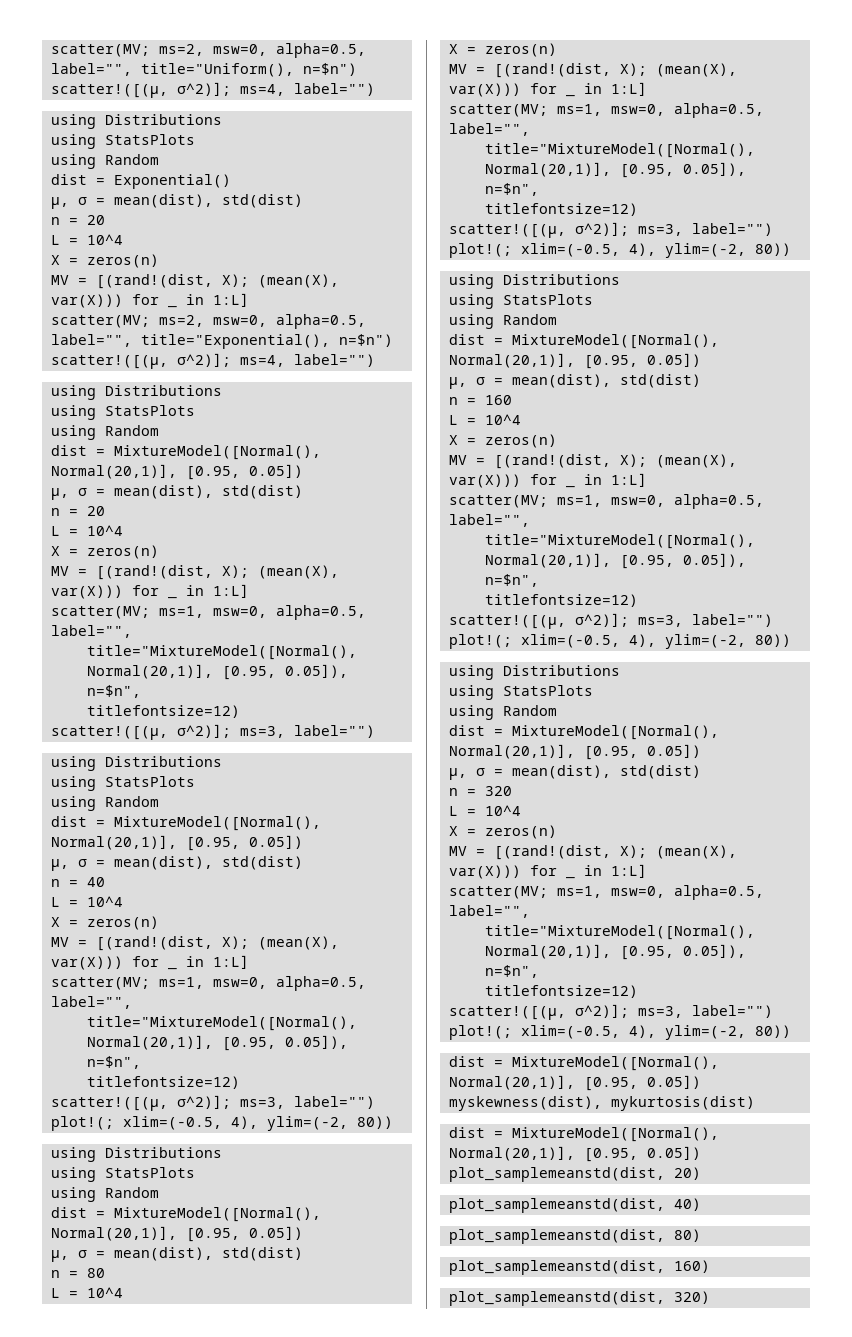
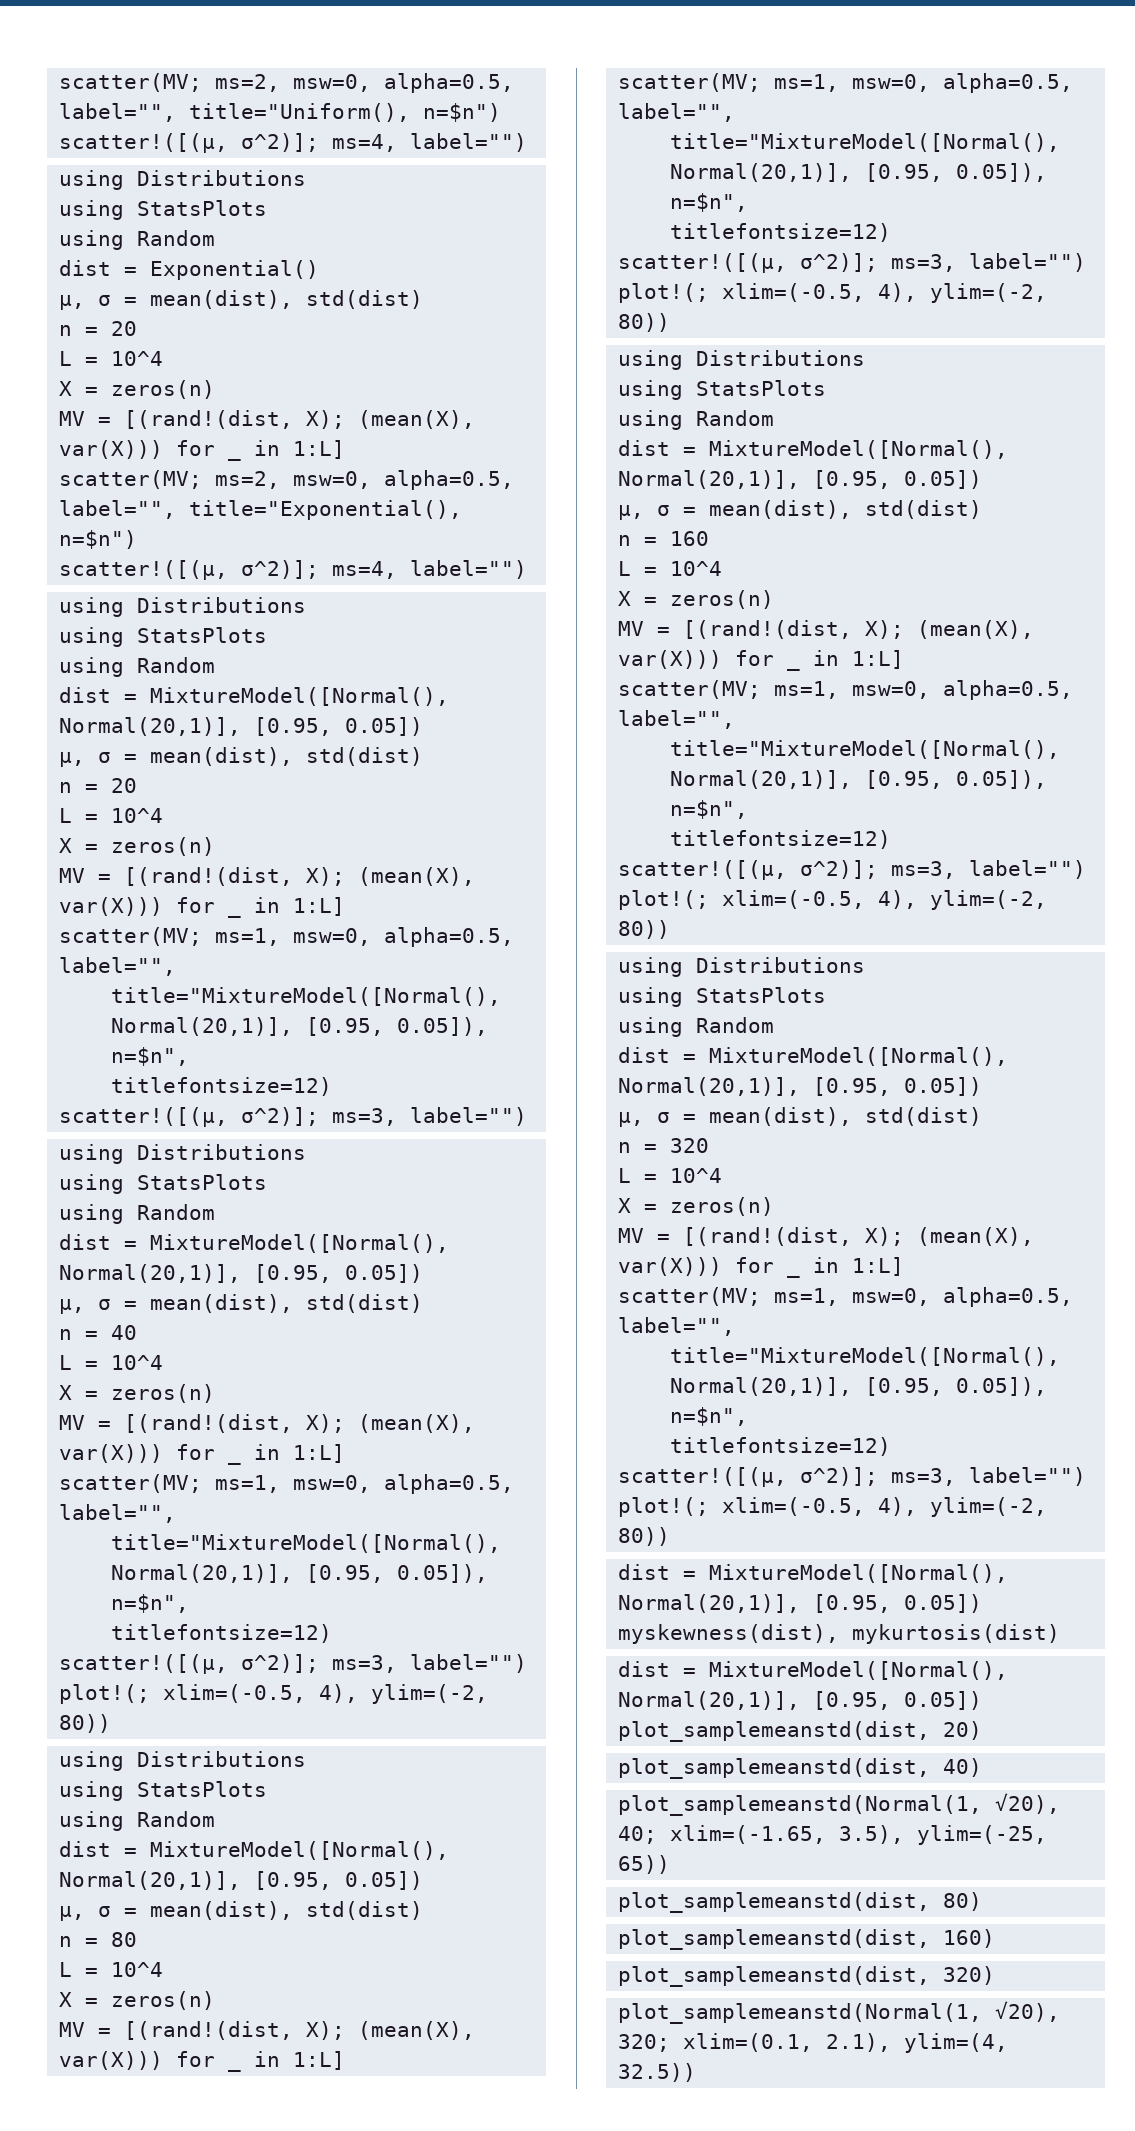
+ plot_samplemeanstd(Normal(1, √20), 40; xlim=(-1.65, 3.5), ylim=(-25, 65))
+ plot_samplemeanstd(Normal(1, √20), 320; xlim=(0.1, 2.1), ylim=(4, 32.5))

